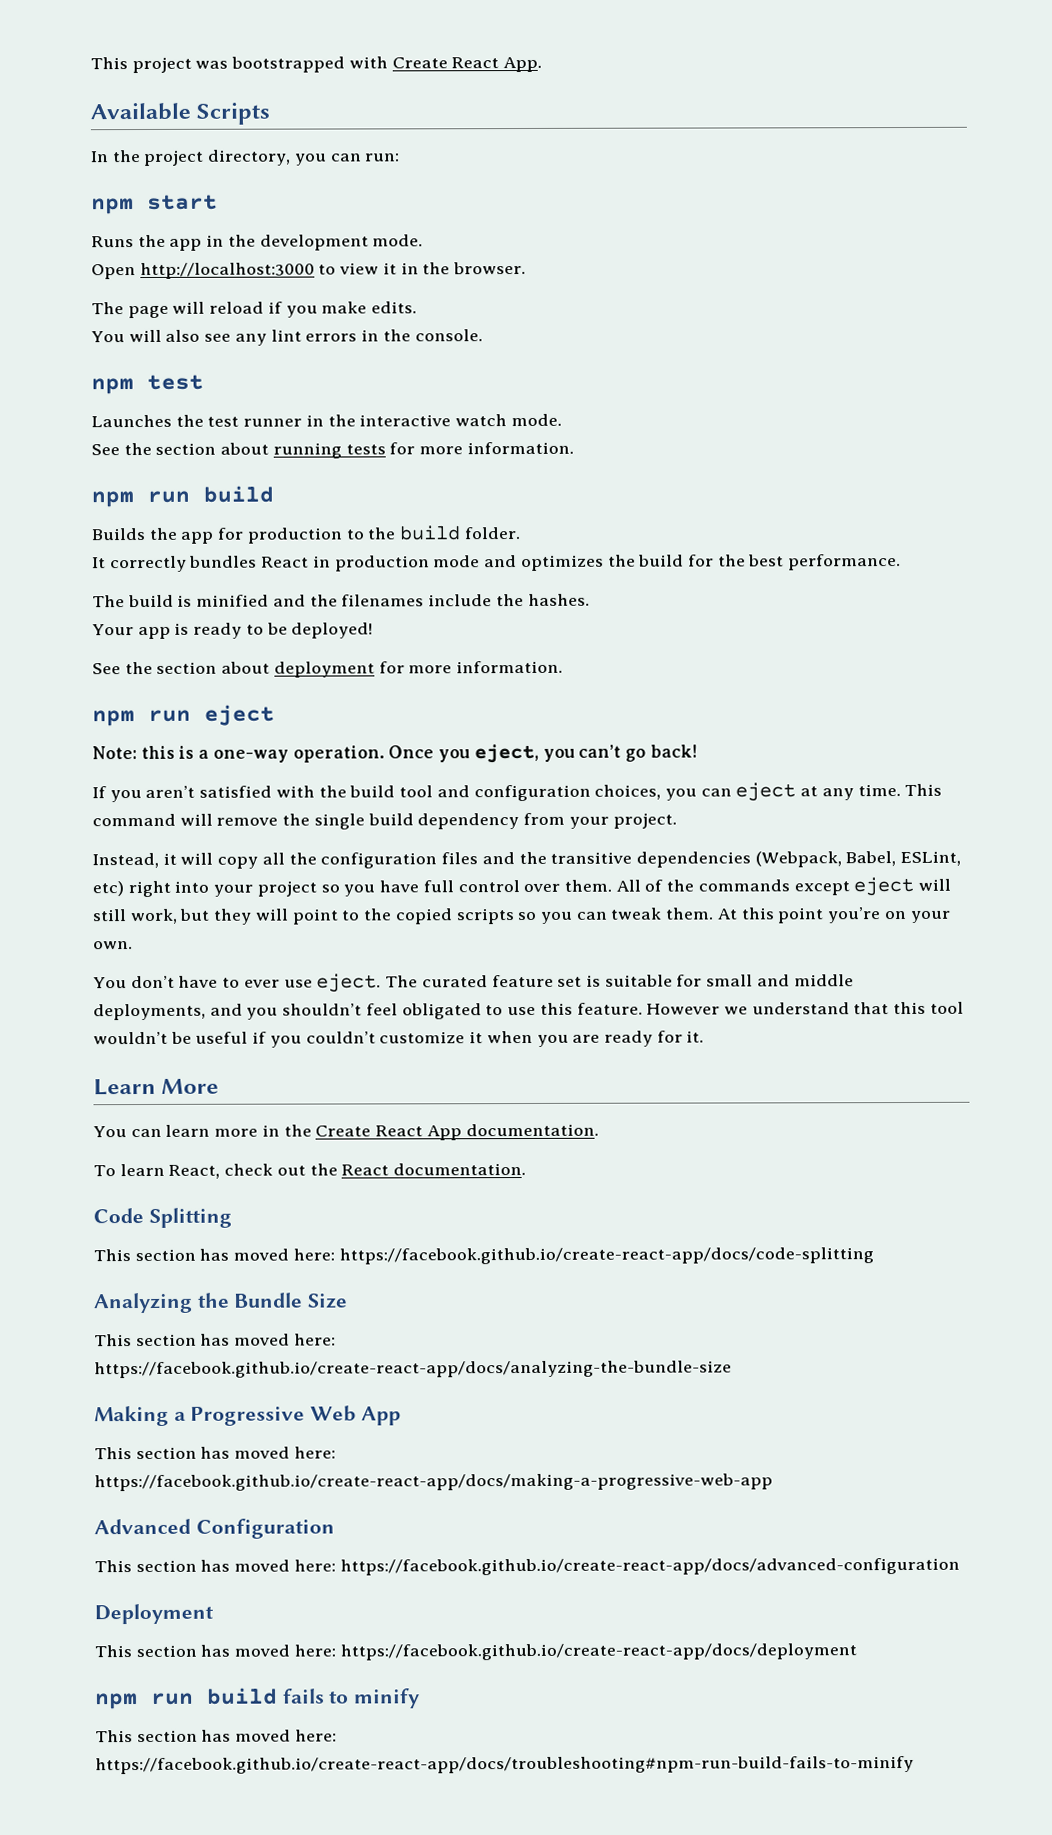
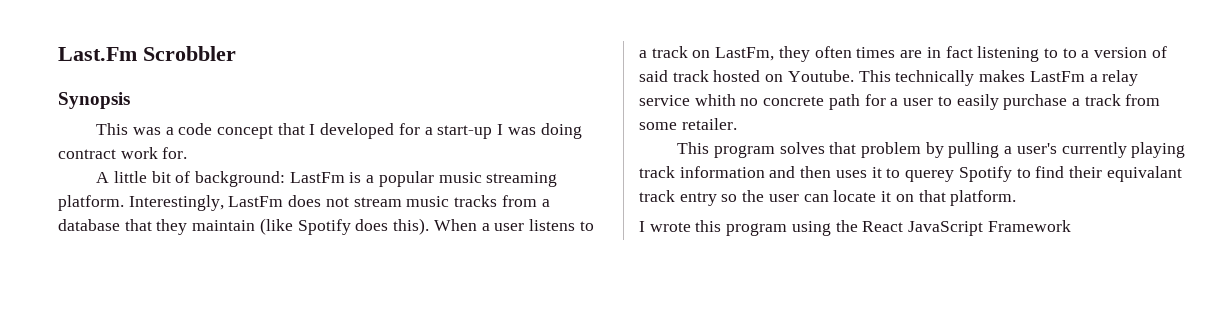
- This project was bootstrapped with Create React App.
- Available Scripts
- In the project directory, you can run:
- npm start
- Runs the app in the development mode.
- Open http://localhost:3000 to view it in the browser.
- The page will reload if you make edits.
- You will also see any lint errors in the console.
- npm test
- Launches the test runner in the interactive watch mode.
- See the section about running tests for more information.
- npm run build
- Builds the app for production to the build folder.
- It correctly bundles React in production mode and optimizes the build for the best performance.
- The build is minified and the filenames include the hashes.
- Your app is ready to be deployed!
- See the section about deployment for more information.
- npm run eject
- Note: this is a one-way operation. Once you eject, you can’t go back!
- If you aren’t satisfied with the build tool and configuration choices, you can eject at any time. This command will remove the single build dependency from your project.
- Instead, it will copy all the configuration files and the transitive dependencies (Webpack, Babel, ESLint, etc) right into your project so you have full control over them. All of the commands except eject will still work, but they will point to the copied scripts so you can tweak them. At this point you’re on your own.
- You don’t have to ever use eject. The curated feature set is suitable for small and middle deployments, and you shouldn’t feel obligated to use this feature. However we understand that this tool wouldn’t be useful if you couldn’t customize it when you are ready for it.
- Learn More
- You can learn more in the Create React App documentation.
- To learn React, check out the React documentation.
- Code Splitting
- This section has moved here: https://facebook.github.io/create-react-app/docs/code-splitting
- Analyzing the Bundle Size
- This section has moved here: https://facebook.github.io/create-react-app/docs/analyzing-the-bundle-size
- Making a Progressive Web App
- This section has moved here: https://facebook.github.io/create-react-app/docs/making-a-progressive-web-app
- Advanced Configuration
- This section has moved here: https://facebook.github.io/create-react-app/docs/advanced-configuration
- Deployment
- This section has moved here: https://facebook.github.io/create-react-app/docs/deployment
- npm run build fails to minify
- This section has moved here: https://facebook.github.io/create-react-app/docs/troubleshooting#npm-run-build-fails-to-minify
+ Last.Fm Scrobbler
+ Synopsis
+ This was a code concept that I developed for a start-up I was doing contract work for.
+ A little bit of background: LastFm is a popular music streaming platform. Interestingly, LastFm does not stream music tracks from a database that they maintain (like Spotify does this). When a user listens to a track on LastFm, they often times are in fact listening to to a version of said track hosted on Youtube. This technically makes LastFm a relay service whith no concrete path for a user to easily purchase a track from some retailer.
+ This program solves that problem by pulling a user's currently playing track information and then uses it to querey Spotify to find their equivalant track entry so the user can locate it on that platform.
+ I wrote this program using the React JavaScript Framework

